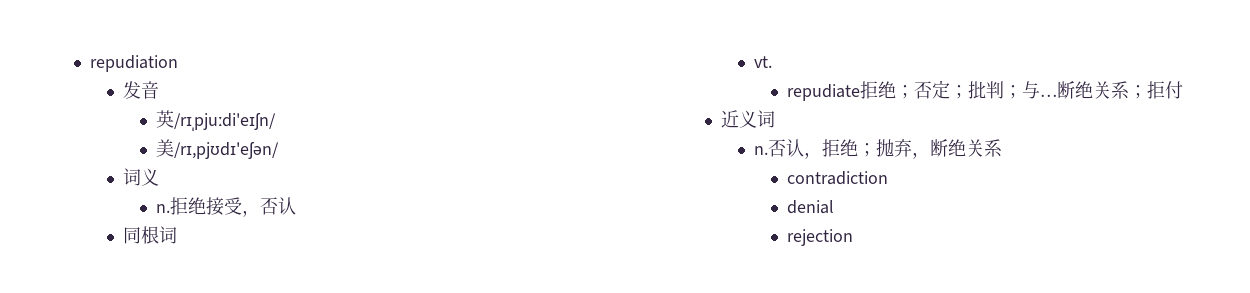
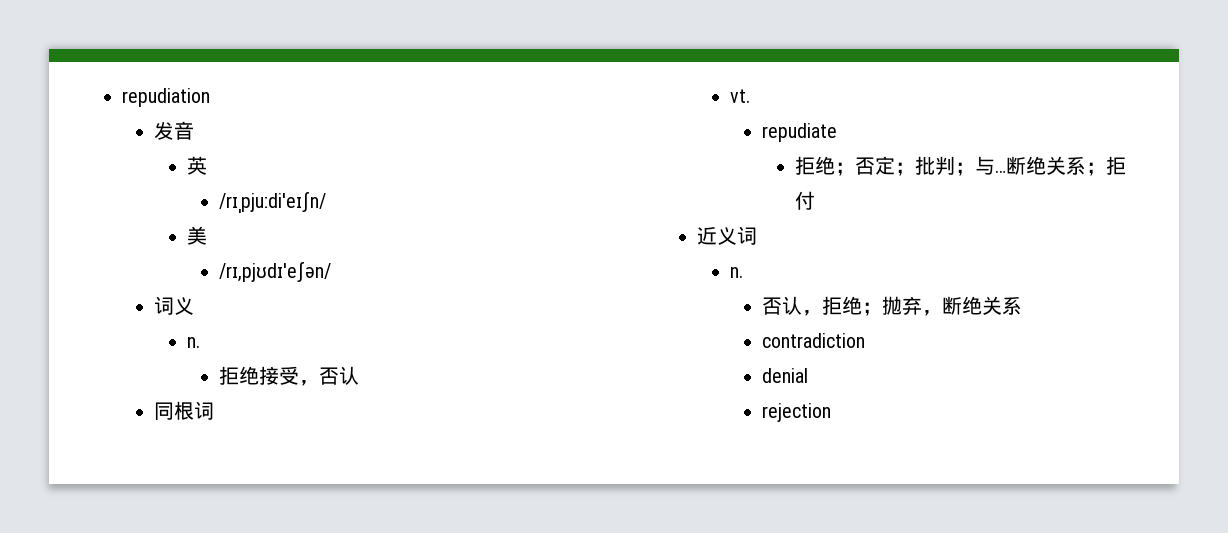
- 英/rɪˌpjuːdi'eɪʃn/
+ 英
+ /rɪˌpjuːdi'eɪʃn/
- 美/rɪ,pjʊdɪ'eʃən/
+ 美
+ /rɪ,pjʊdɪ'eʃən/
  词义
- n.拒绝接受，否认
+ n.
+ 拒绝接受，否认
- repudiate拒绝；否定；批判；与…
+ repudiate
+ 拒绝；否定；批判；与…
  近义词
- n.否认，拒绝；抛弃，断绝关系
+ n.
+ 否认，拒绝；抛弃，断绝关系

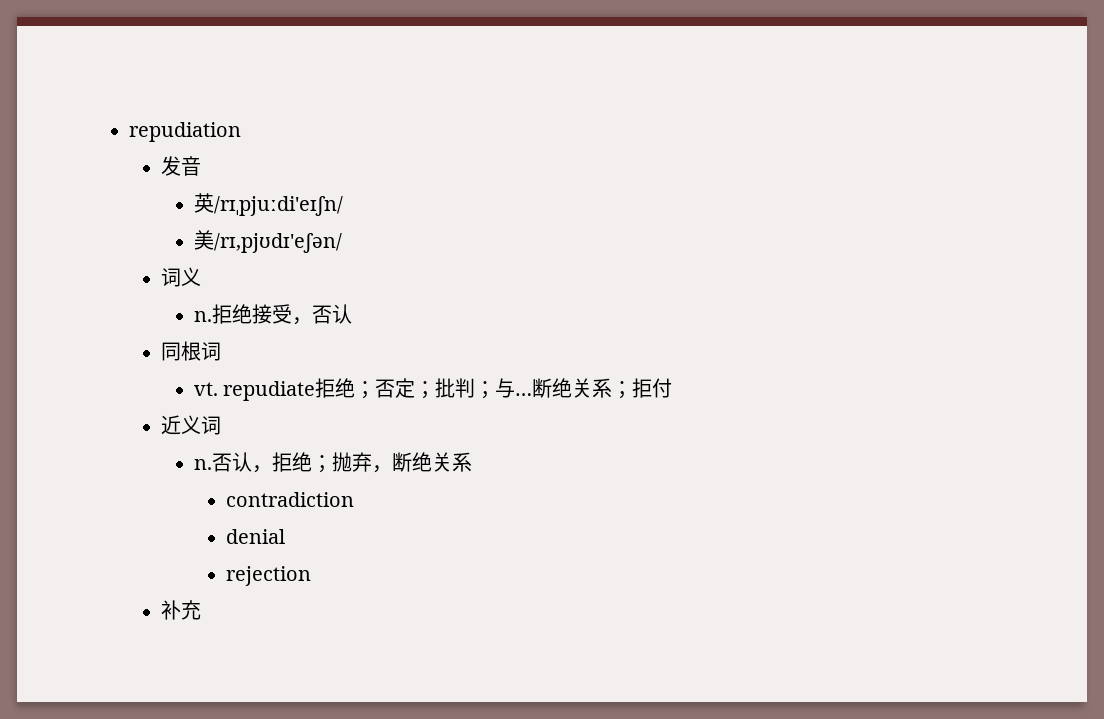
- 英
- /rɪˌpjuːdi'eɪʃn/
+ 英/rɪˌpjuːdi'eɪʃn/
- 美
- /rɪ,pjʊdɪ'eʃən/
+ 美/rɪ,pjʊdɪ'eʃən/
  词义
- n.
- 拒绝接受，否认
+ n.拒绝接受，否认
- vt.
- repudiate
- 拒绝；否定；批判；与…
+ vt. repudiate拒绝；否定；批判；与…
  近义词
- n.
- 否认，拒绝；抛弃，断绝关系
+ n.否认，拒绝；抛弃，断绝关系
+ 补充

